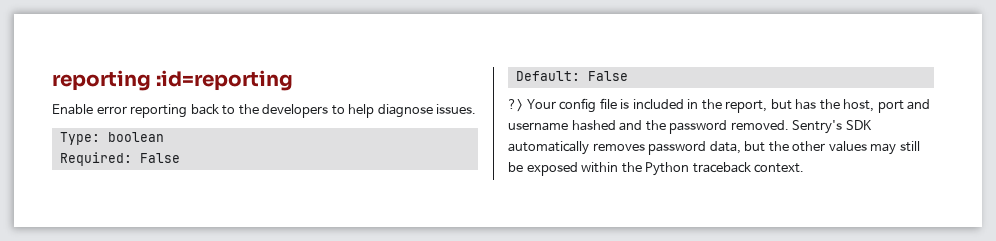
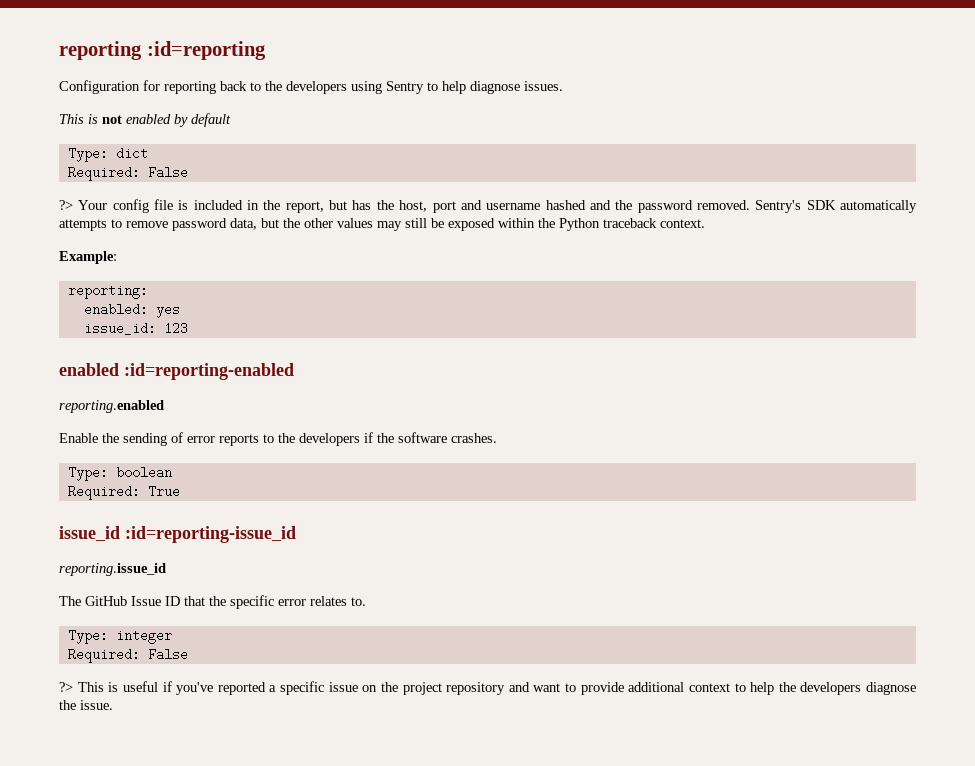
- Enable error reporting back to the developers to help diagnose issues.
+ Configuration for reporting back to the developers using Sentry to help diagnose issues.
- Type: boolean
+ This is not enabled by default
+ Type: dict
  Required: False
- Default: False
- Sentry's SDK automatically removes password data, but the other values may still be exposed within the Python traceback context.
+ Sentry's SDK automatically attempts to remove password data, but the other values may still be exposed within the Python traceback context.
+ Example:
+ reporting:
+ enabled: yes
+ issue_id: 123
+ enabled :id=reporting-enabled
+ reporting.enabled
+ Enable the sending of error reports to the developers if the software crashes.
+ Type: boolean
+ Required: True
+ issue_id :id=reporting-issue_id
+ reporting.issue_id
+ The GitHub Issue ID that the specific error relates to.
+ Type: integer
+ Required: False
+ ?> This is useful if you've reported a specific issue on the project repository and want to provide additional context to help the developers diagnose the issue.

